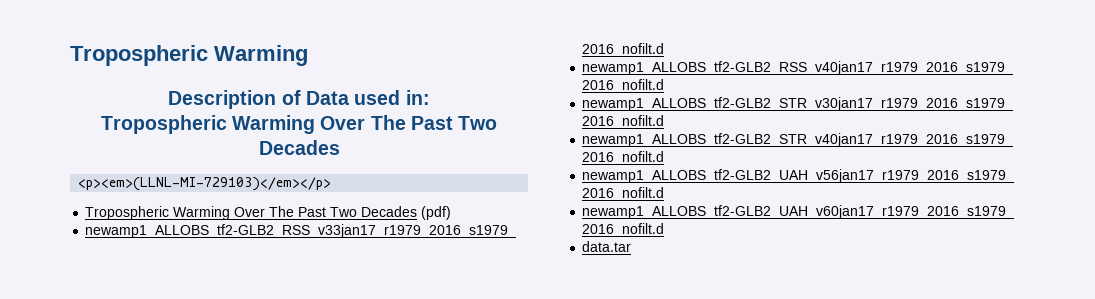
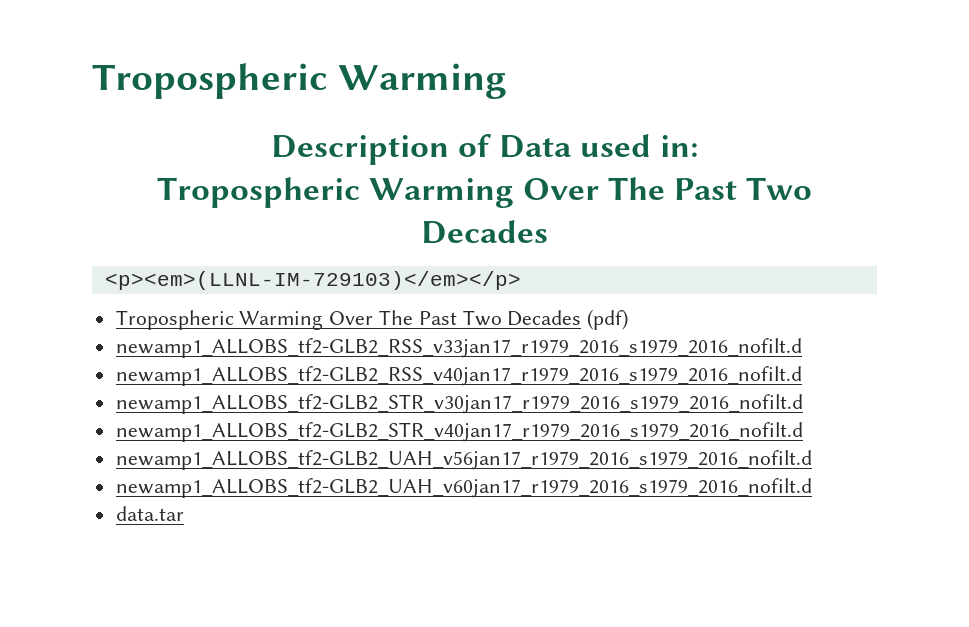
- <p><em>(LLNL-MI-729103)</em></p>
+ <p><em>(LLNL-IM-729103)</em></p>

